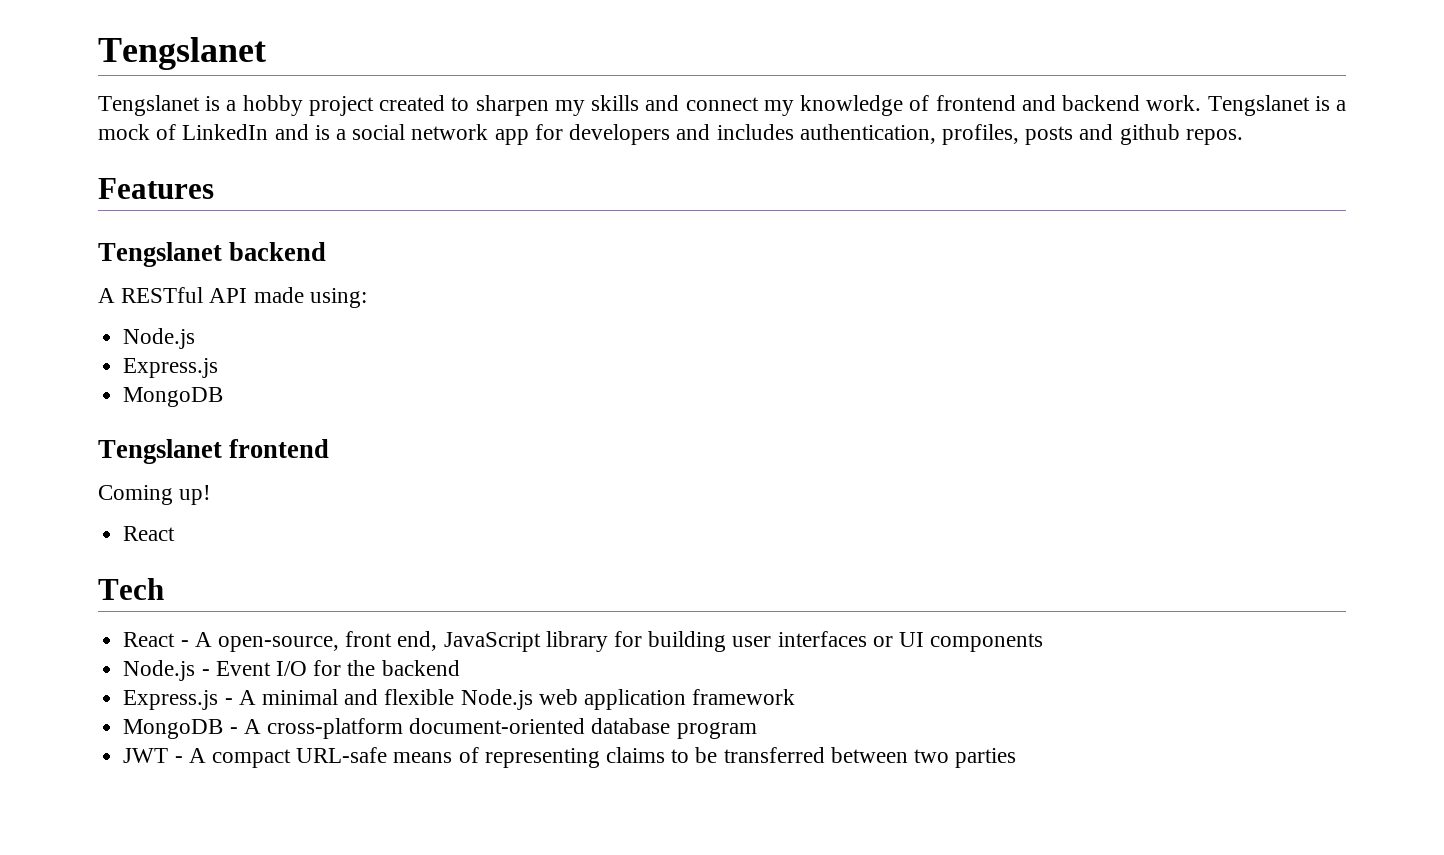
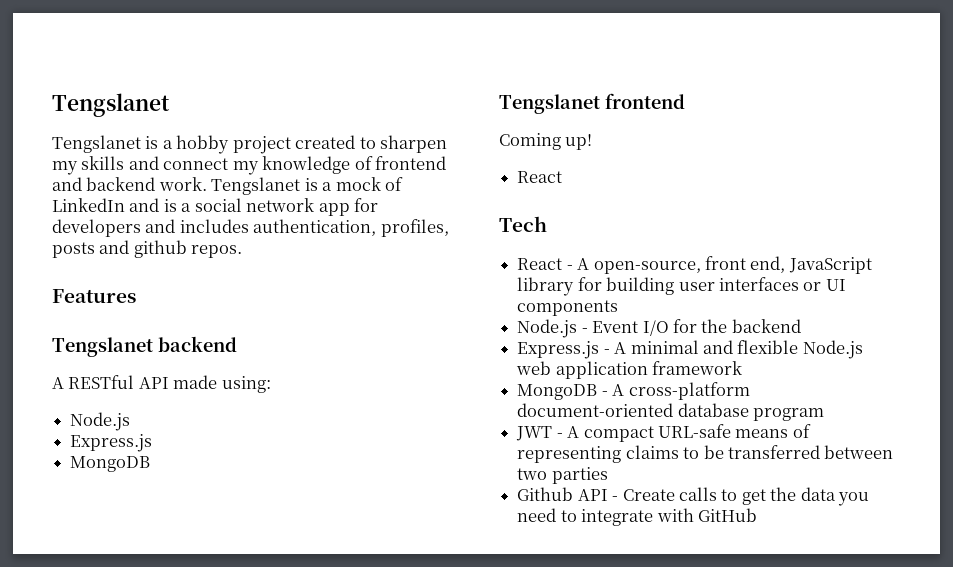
+ Github API - Create calls to get the data you need to integrate with GitHub

